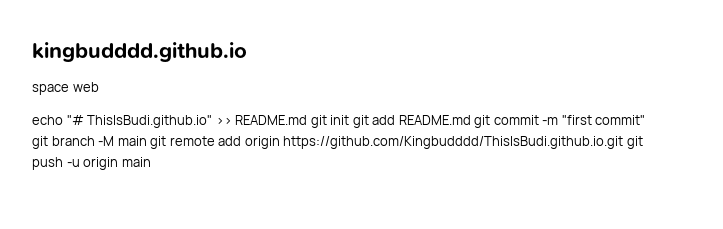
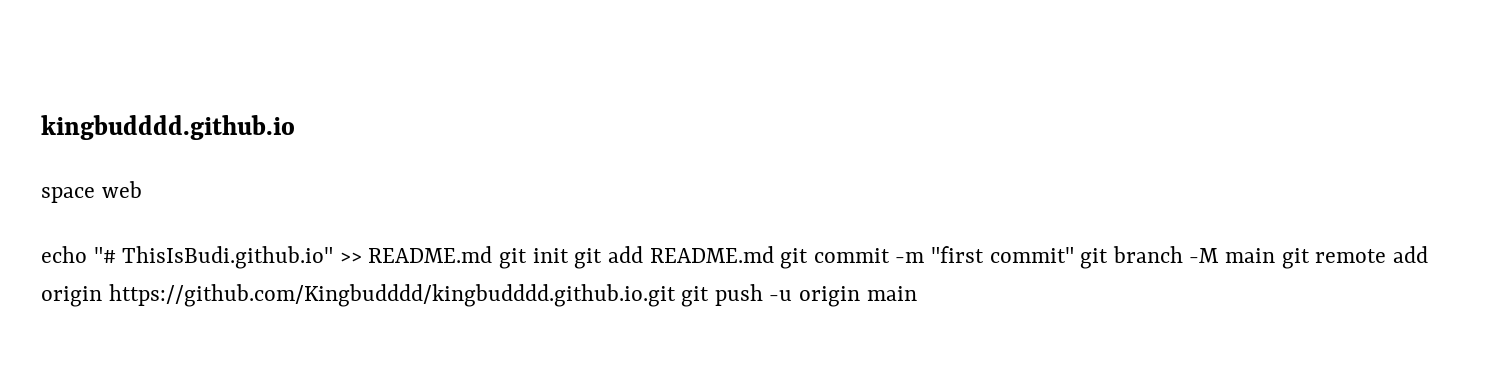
- echo "# ThisIsBudi.github.io" >> README.md git init git add README.md git commit -m "first commit" git branch -M main git remote add origin https://github.com/Kingbudddd/ThisIsBudi.github.io.git git push -u origin main
+ echo "# ThisIsBudi.github.io" >> README.md git init git add README.md git commit -m "first commit" git branch -M main git remote add origin https://github.com/Kingbudddd/kingbudddd.github.io.git git push -u origin main

